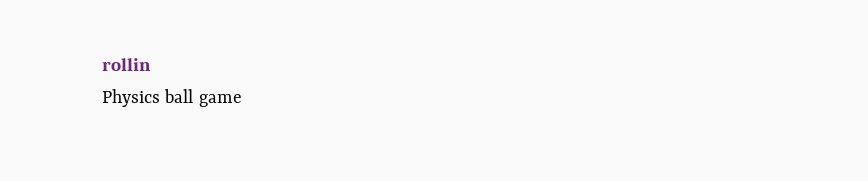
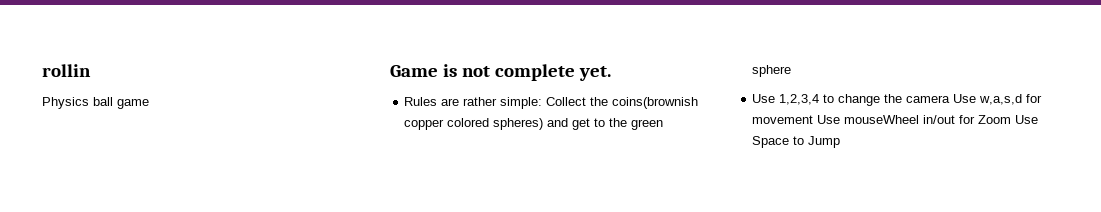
+ Game is not complete yet.
+ Rules are rather simple: Collect the coins(brownish copper colored spheres) and get to the green sphere
+ Use 1,2,3,4 to change the camera Use w,a,s,d for movement Use mouseWheel in/out for Zoom Use Space to Jump

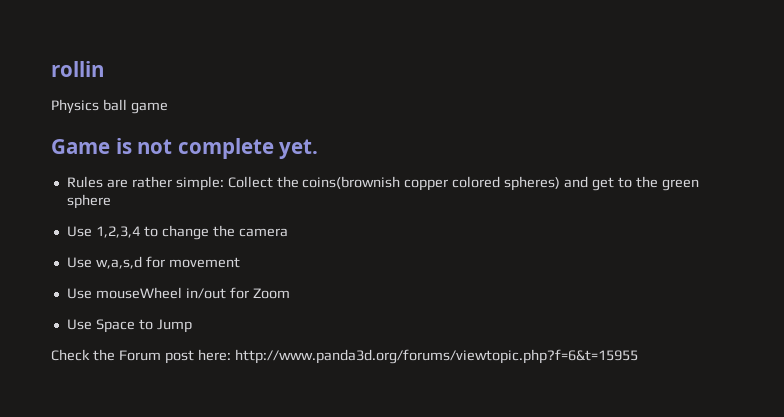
- Use 1,2,3,4 to change the camera Use w,a,s,d for movement Use mouseWheel in/out for Zoom Use Space to Jump
+ Use 1,2,3,4 to change the camera
+ Use w,a,s,d for movement
+ Use mouseWheel in/out for Zoom
+ Use Space to Jump
+ Check the Forum post here: http://www.panda3d.org/forums/viewtopic.php?f=6&t=15955

